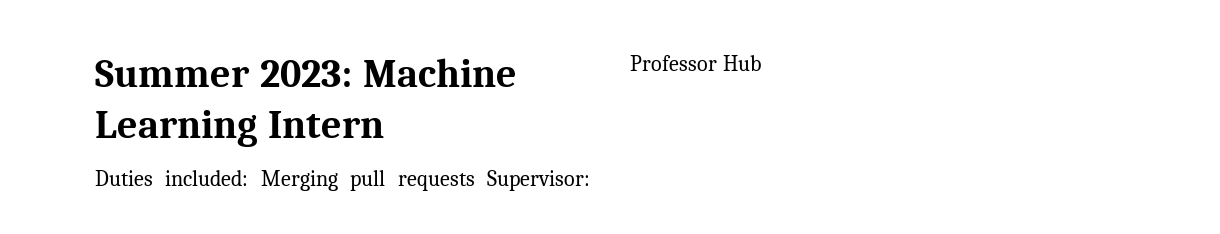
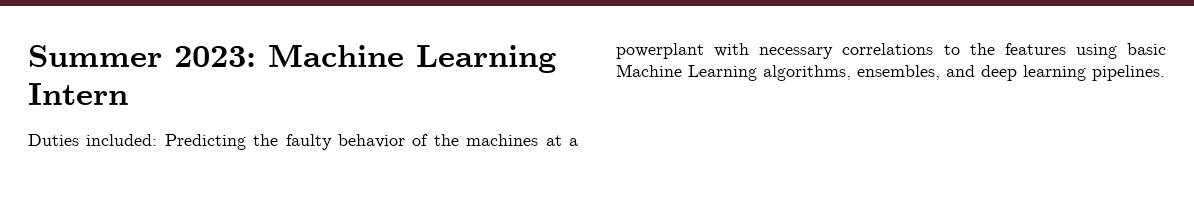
- Duties included: Merging pull requests Supervisor: Professor Hub
+ Duties included: Predicting the faulty behavior of the machines at a powerplant with necessary correlations to the features using basic Machine Learning algorithms, ensembles, and deep learning pipelines.

